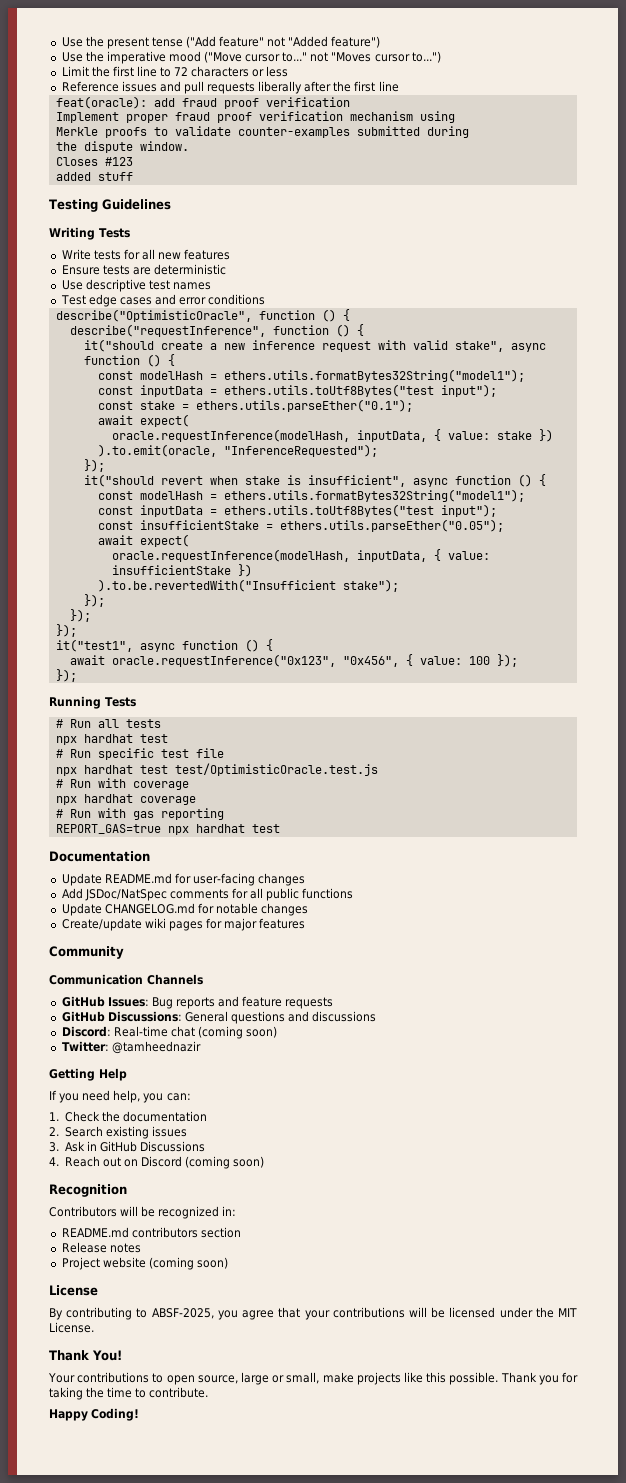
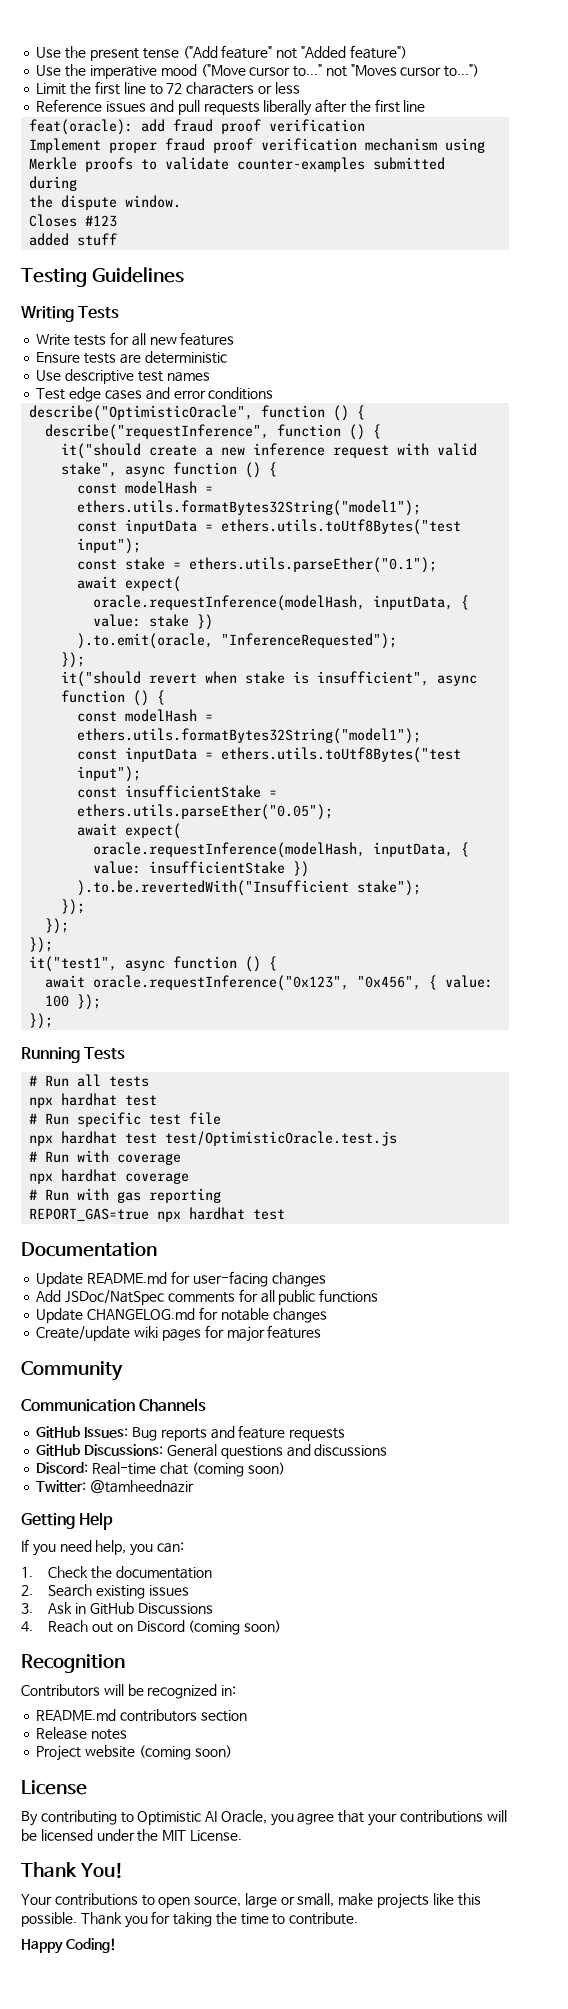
- By contributing to ABSF-2025, you agree that your contributions will be licensed under the MIT License.
+ By contributing to Optimistic AI Oracle, you agree that your contributions will be licensed under the MIT License.

